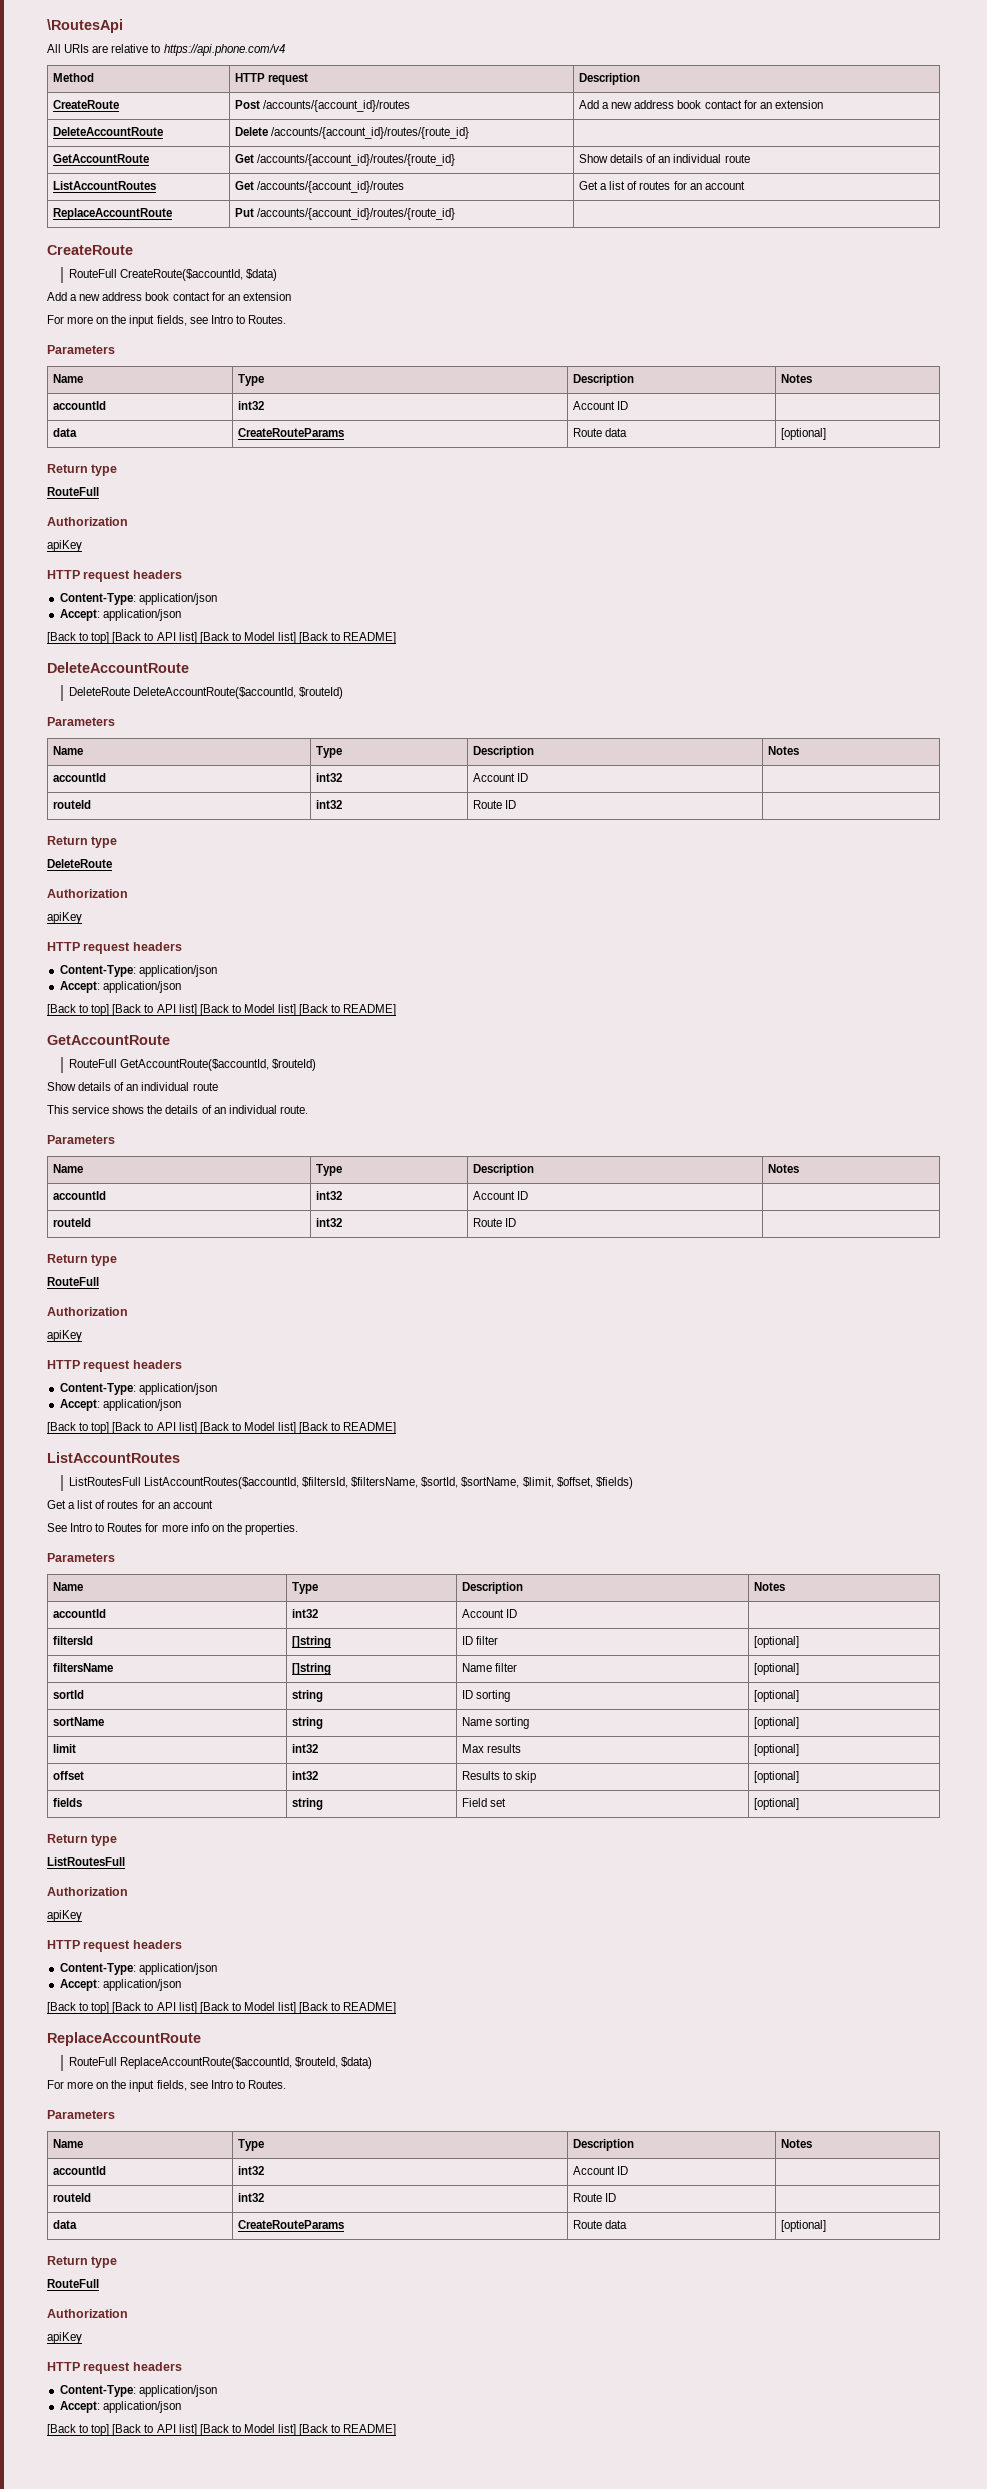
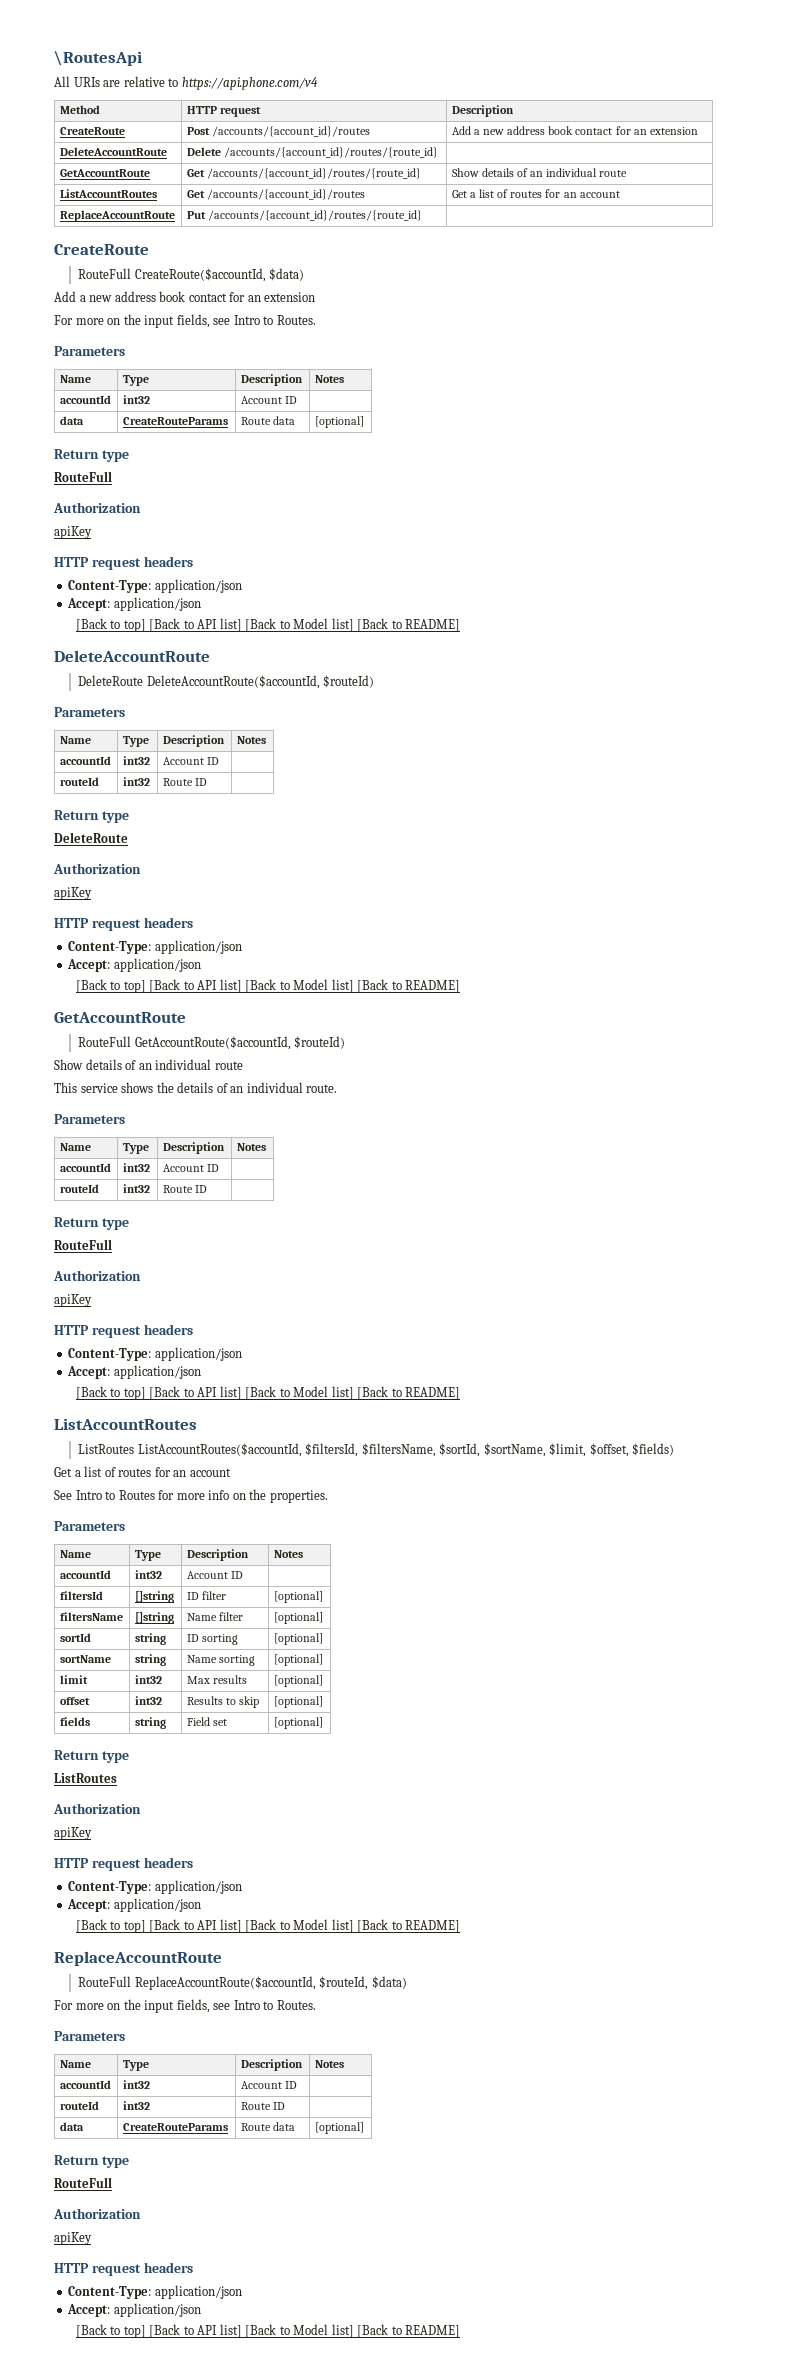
- ListRoutesFull ListAccountRoutes($accountId, $filtersId, $filtersName, $sortId, $sortName, $limit, $offset, $fields)
+ ListRoutes ListAccountRoutes($accountId, $filtersId, $filtersName, $sortId, $sortName, $limit, $offset, $fields)
  fields | string | Field set | [optional]
  Return type
- ListRoutesFull
+ ListRoutes

